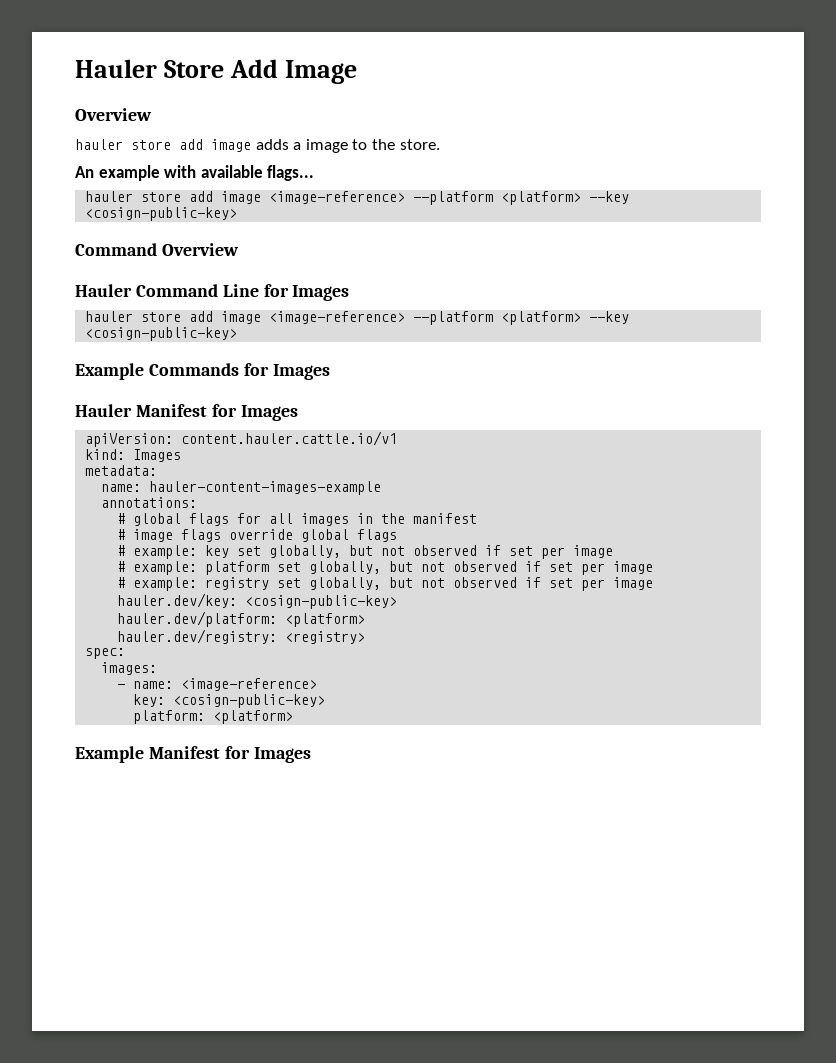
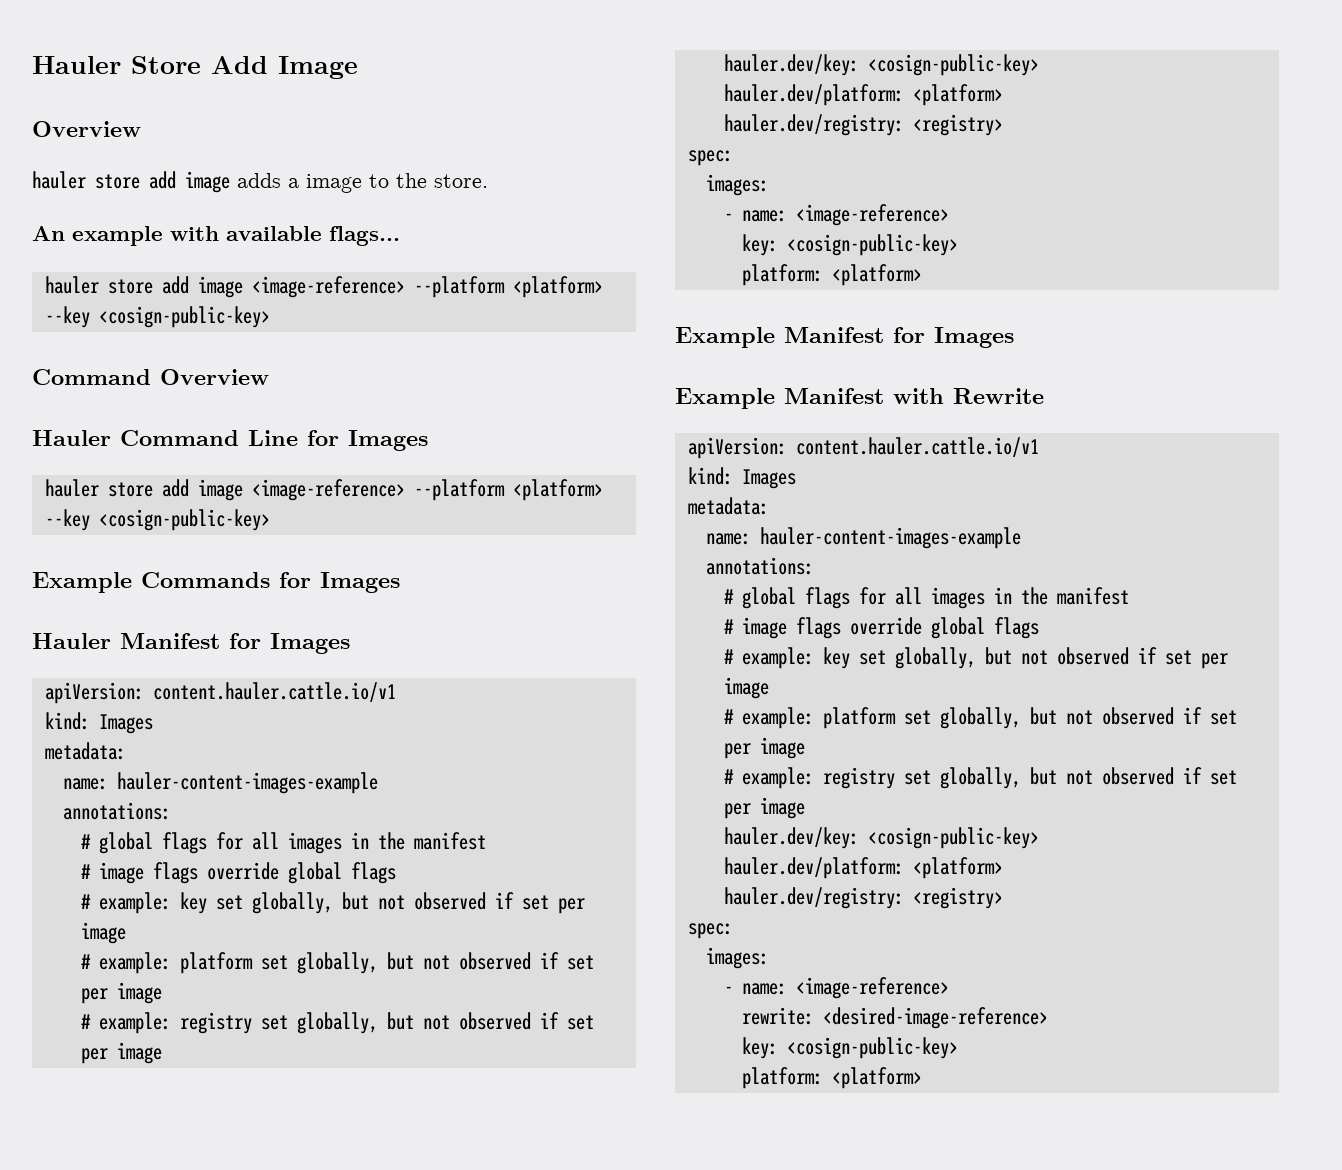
+ Example Manifest with Rewrite
+ apiVersion: content.hauler.cattle.io/v1
+ kind: Images
+ metadata:
+ name: hauler-content-images-example
+ annotations:
+ # global flags for all images in the manifest
+ # image flags override global flags
+ # example: key set globally, but not observed if set per image
+ # example: platform set globally, but not observed if set per image
+ # example: registry set globally, but not observed if set per image
+ hauler.dev/key: <cosign-public-key>
+ hauler.dev/platform: <platform>
+ hauler.dev/registry: <registry>
+ spec:
+ images:
+ - name: <image-reference>
+ rewrite: <desired-image-reference>
+ key: <cosign-public-key>
+ platform: <platform>

